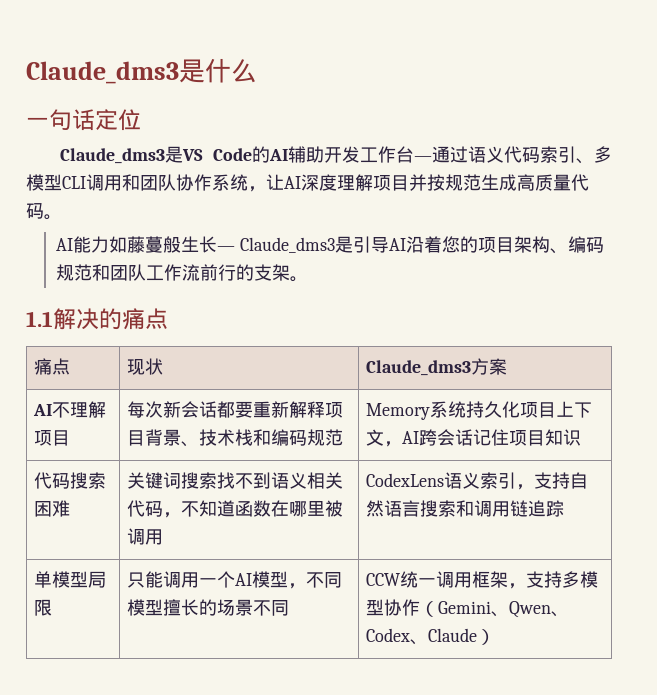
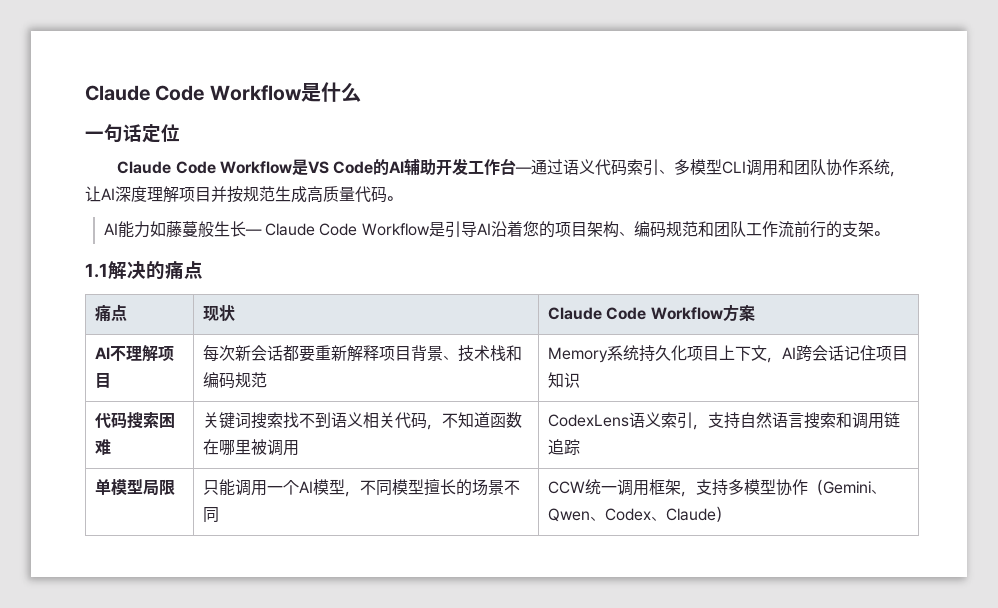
- Claude_dms3是什么
+ Claude Code Workflow是什么
- Claude_dms3是VS Code的AI辅助开发工作台—通过语义代码索引、多模型CLI调用和团队协作系统，让AI深度理解项目并按规范生成高质量代码。
+ Claude Code Workflow是VS Code的AI辅助开发工作台—通过语义代码索引、多模型CLI调用和团队协作系统，让AI深度理解项目并按规范生成高质量代码。
- AI能力如藤蔓般生长— Claude_dms3是引导AI沿着您的项目架构、编码规范和团队工作流前行的支架。
+ AI能力如藤蔓般生长— Claude Code Workflow是引导AI沿着您的项目架构、编码规范和团队工作流前行的支架。
- 痛点 | 现状 | Claude_dms3方案
+ 痛点 | 现状 | Claude Code Workflow方案

